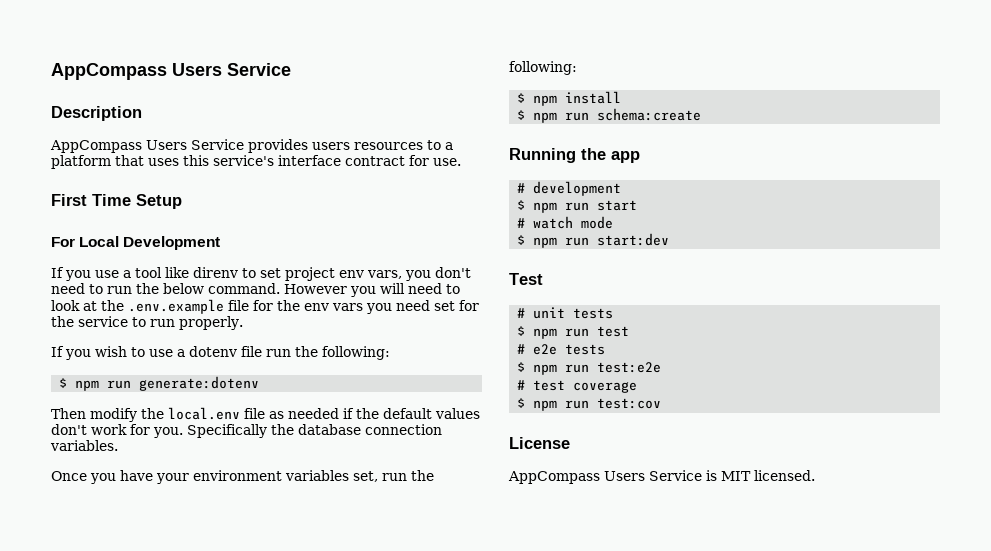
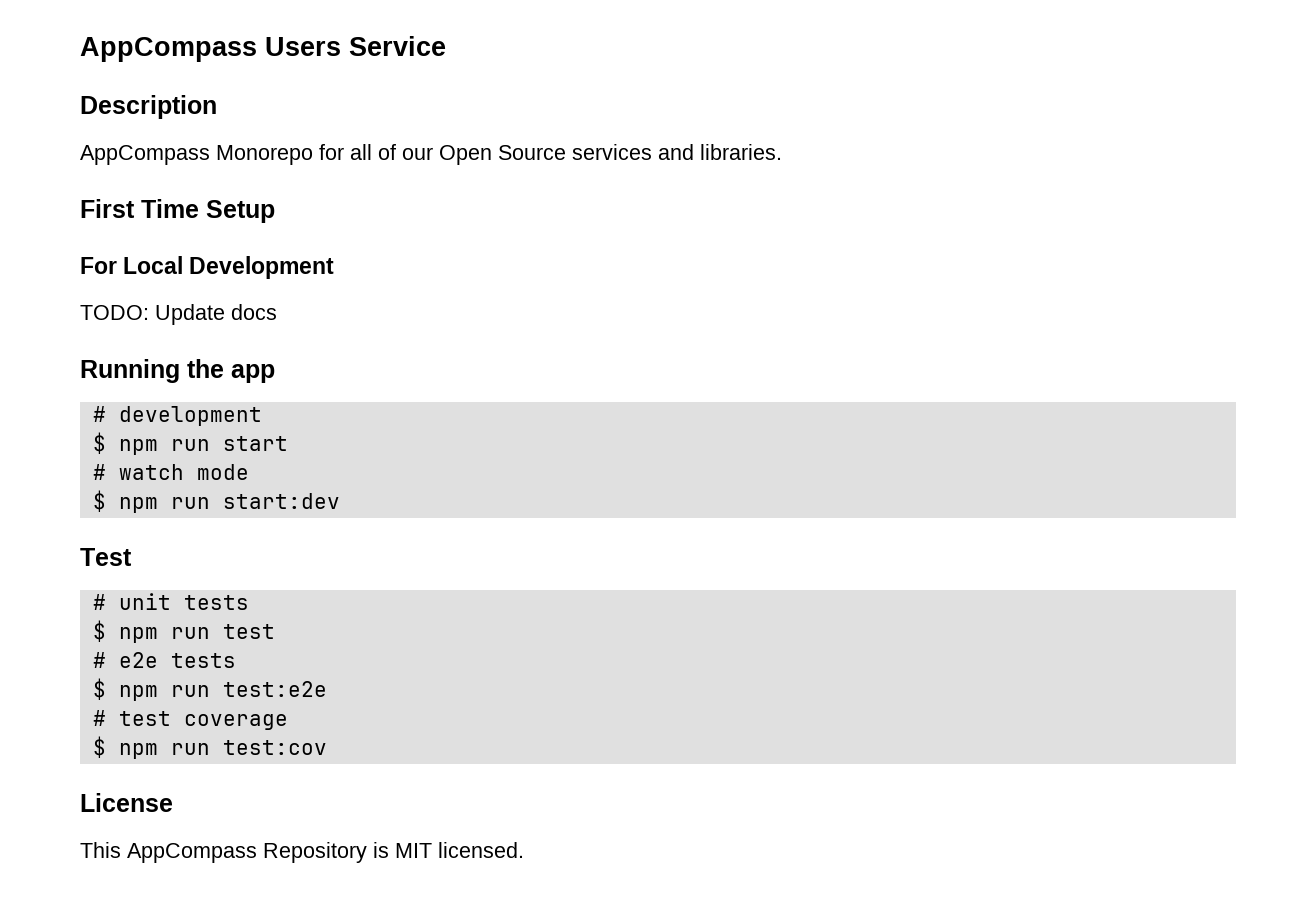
- AppCompass Users Service provides users resources to a platform that uses this service's interface contract for use.
+ AppCompass Monorepo for all of our Open Source services and libraries.
- If you use a tool like direnv to set project env vars, you don't need to run the below command. However you will need to look at the .env.example file for the env vars you need set for the service to run properly.
- If you wish to use a dotenv file run the following:
- $ npm run generate:dotenv
- Then modify the local.env file as needed if the default values don't work for you. Specifically the database connection variables.
- Once you have your environment variables set, run the following:
- $ npm install
- $ npm run schema:create
+ TODO: Update docs
- AppCompass Users Service is MIT licensed.
+ This AppCompass Repository is MIT licensed.

